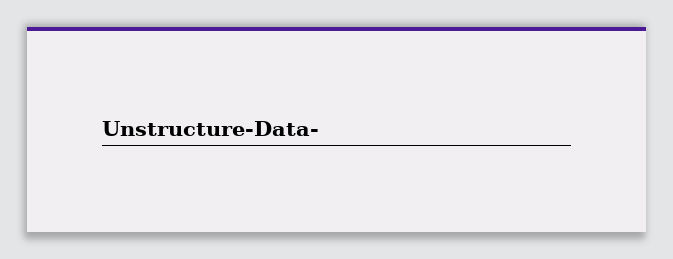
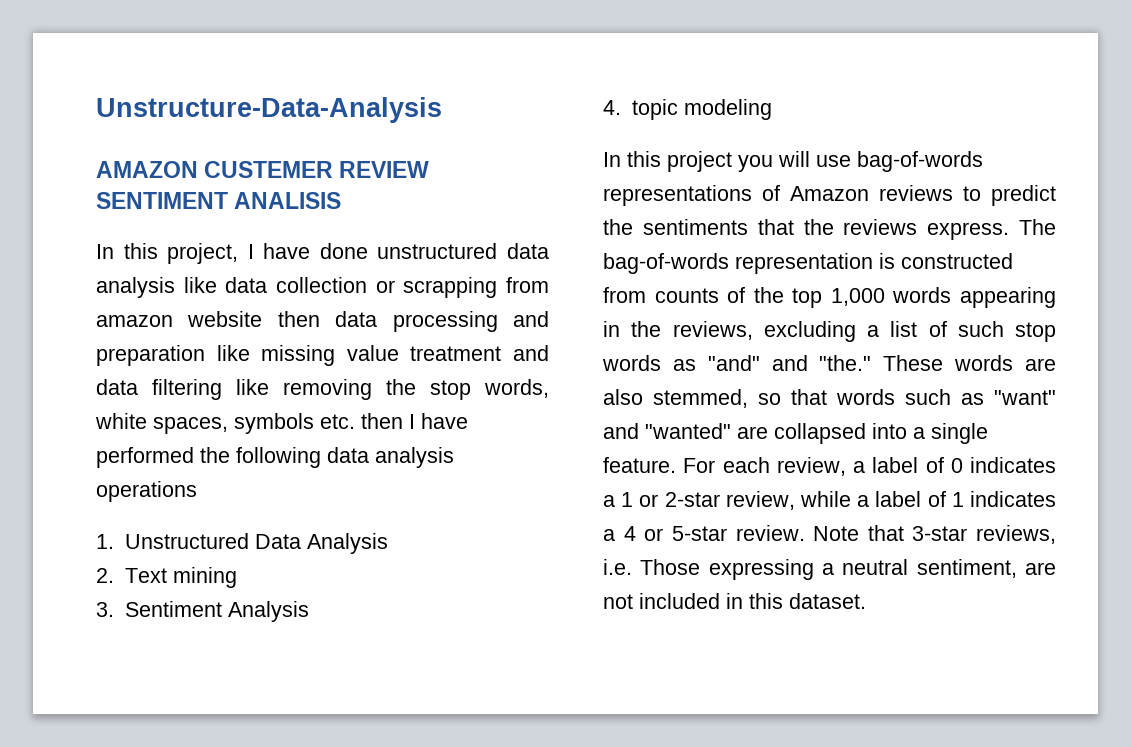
- Unstructure-Data-
+ Unstructure-Data-Analysis
+ AMAZON CUSTEMER REVIEW SENTIMENT ANALISIS
+ In this project, I have done unstructured data analysis like data collection or scrapping from amazon website then data processing and preparation like missing value treatment and data filtering like removing the stop words, white spaces, symbols etc. then I have performed the following data analysis operations
+ 1. Unstructured Data Analysis
+ 2. Text mining
+ 3. Sentiment Analysis
+ 4. topic modeling
+ In this project you will use bag-of-words representations of Amazon reviews to predict the sentiments that the reviews express. The bag-of-words representation is constructed from counts of the top 1,000 words appearing in the reviews, excluding a list of such stop words as "and" and "the." These words are also stemmed, so that words such as "want" and "wanted" are collapsed into a single feature. For each review, a label of 0 indicates a 1 or 2-star review, while a label of 1 indicates a 4 or 5-star review. Note that 3-star reviews, i.e. Those expressing a neutral sentiment, are not included in this dataset.

